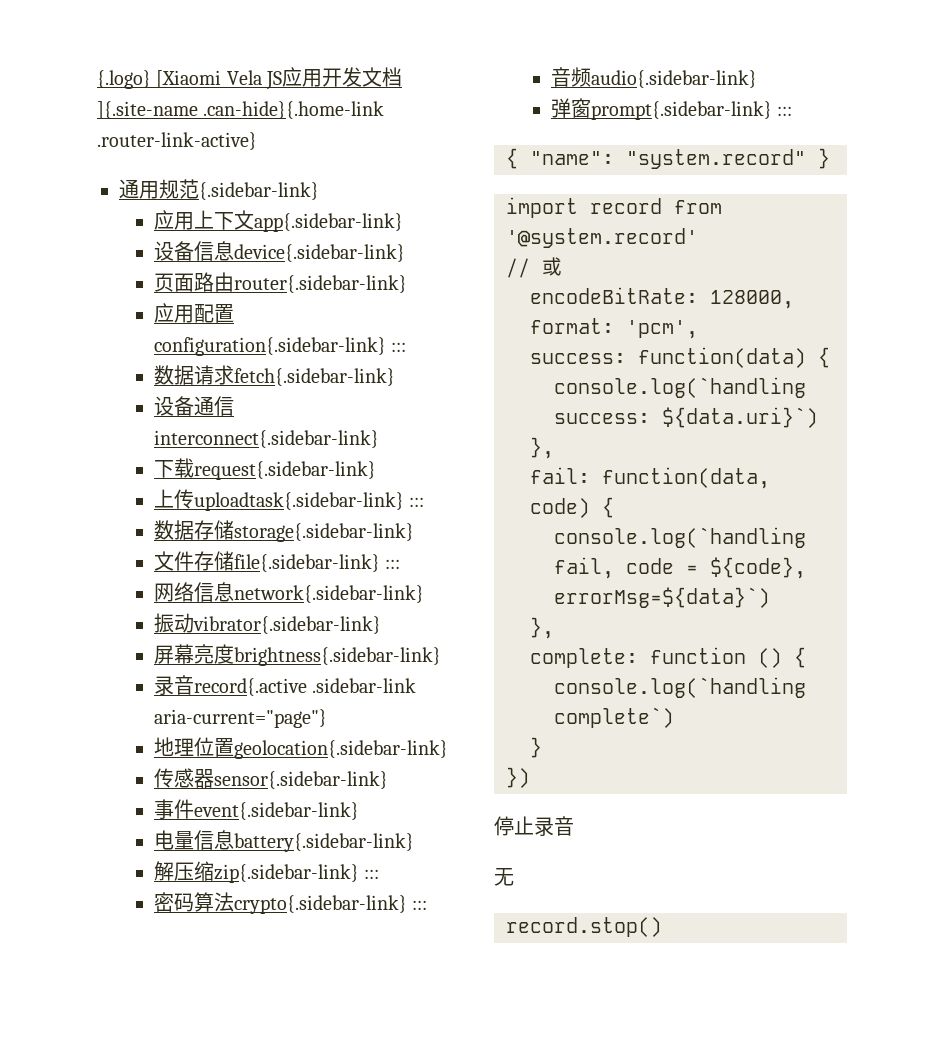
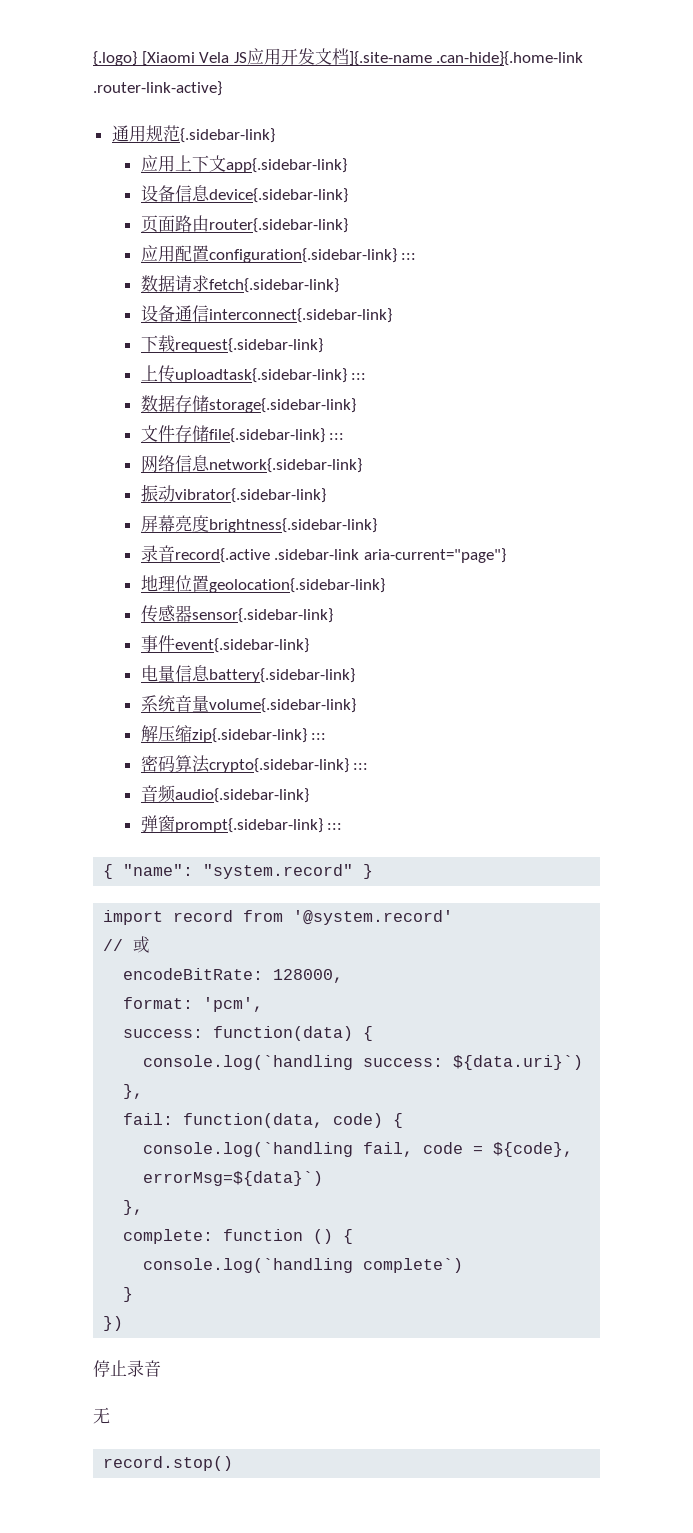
+ 系统音量volume{.sidebar-link}

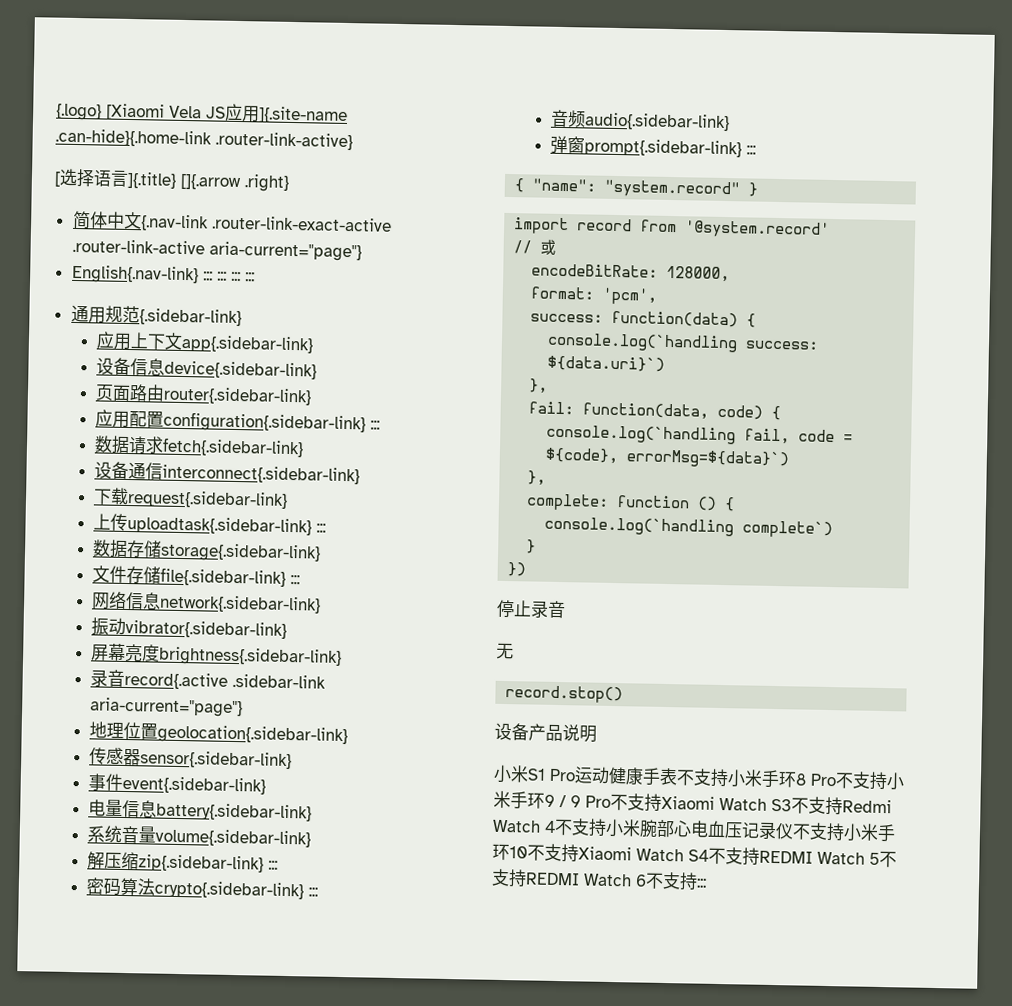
- {.logo} [Xiaomi Vela JS应用开发文档]{.site-name .can-hide}{.home-link .router-link-active}
+ {.logo} [Xiaomi Vela JS应用]{.site-name .can-hide}{.home-link .router-link-active}
+ [选择语言]{.title} []{.arrow .right}
+ 简体中文{.nav-link .router-link-exact-active .router-link-active aria-current="page"}
+ English{.nav-link} ::: ::: ::: :::
+ 设备产品说明
+ 小米S1 Pro运动健康手表不支持小米手环8 Pro不支持小米手环9 / 9 Pro不支持Xiaomi Watch S3不支持Redmi Watch 4不支持小米腕部心电血压记录仪不支持小米手环10不支持Xiaomi Watch S4不支持REDMI Watch 5不支持REDMI Watch 6不支持:::

